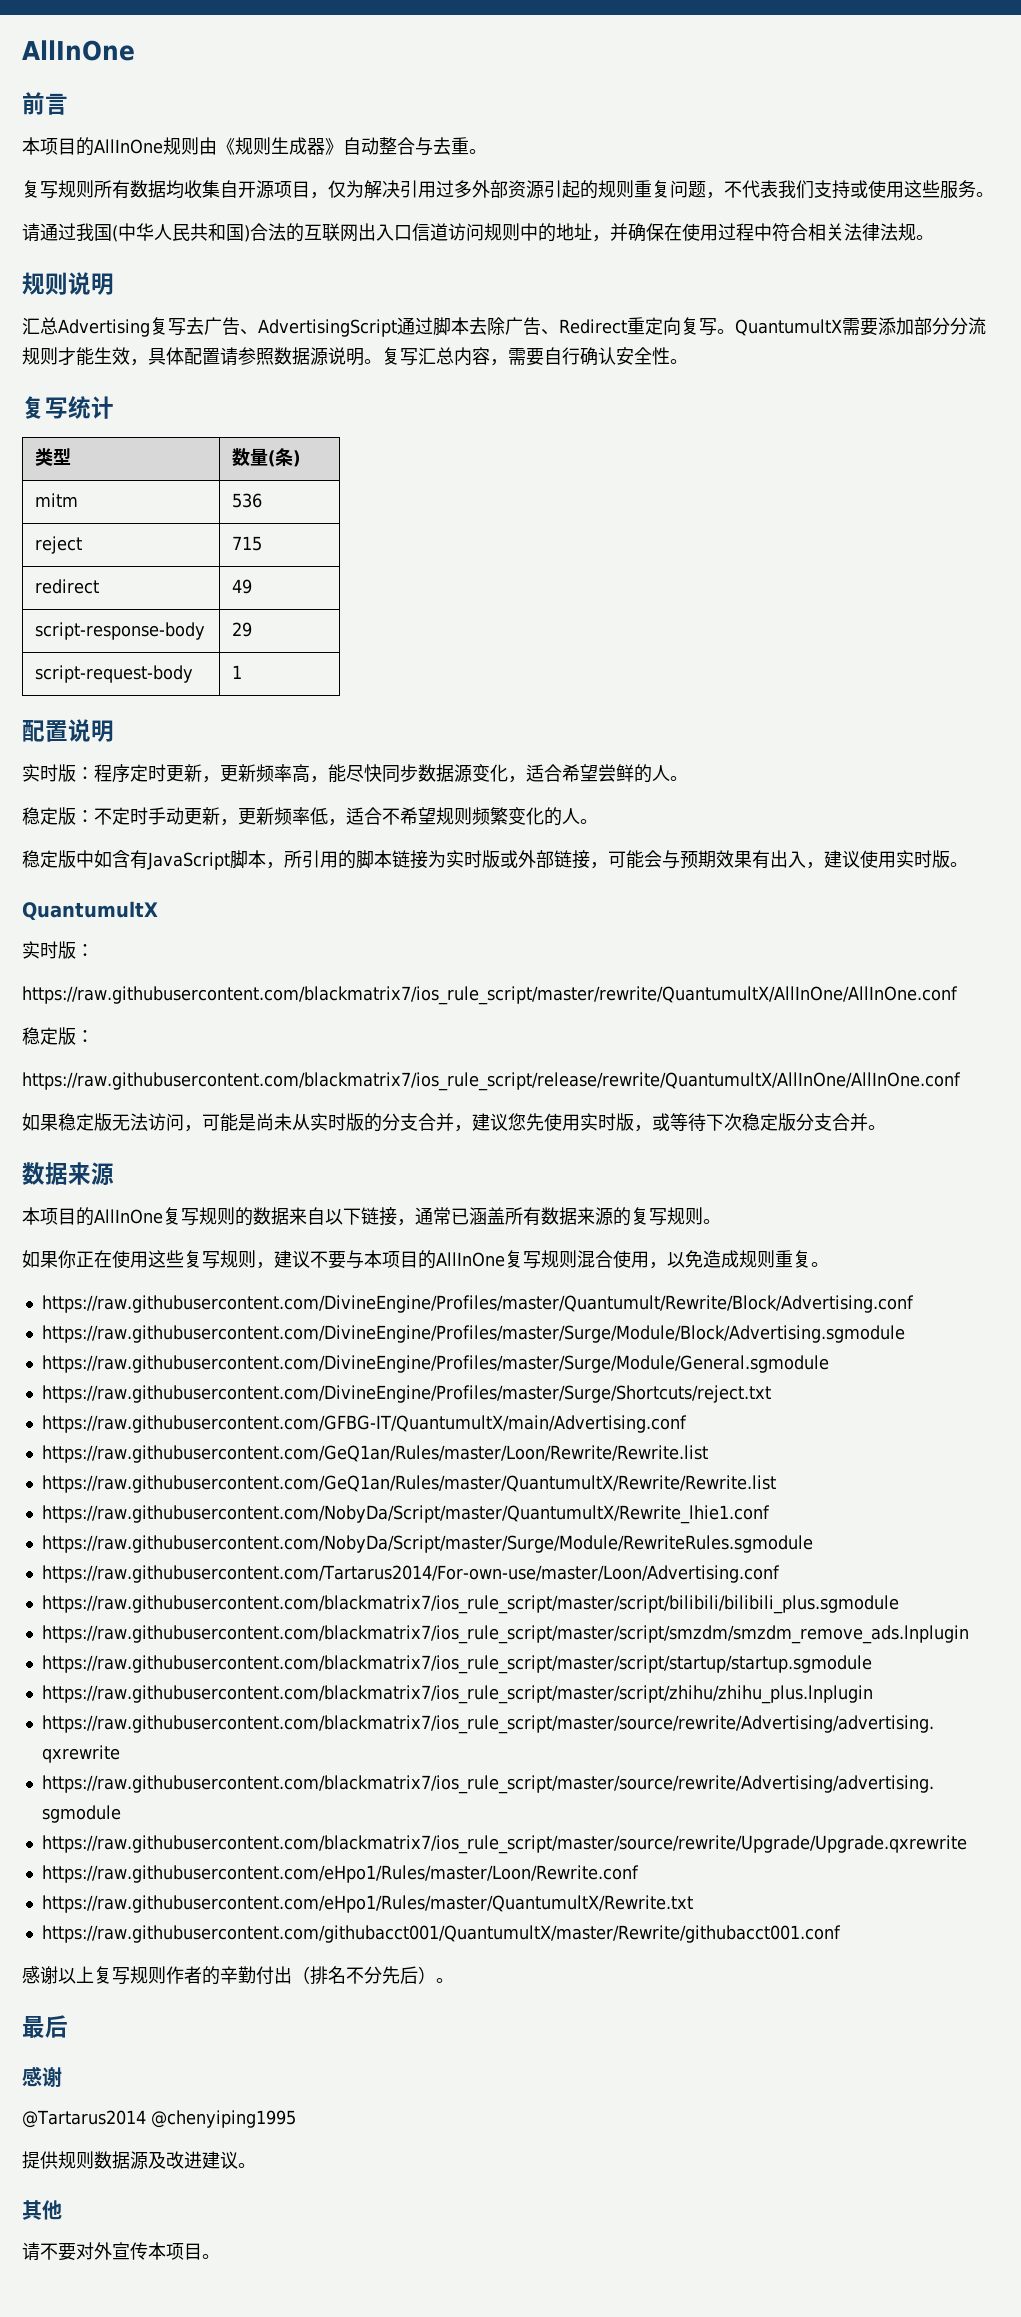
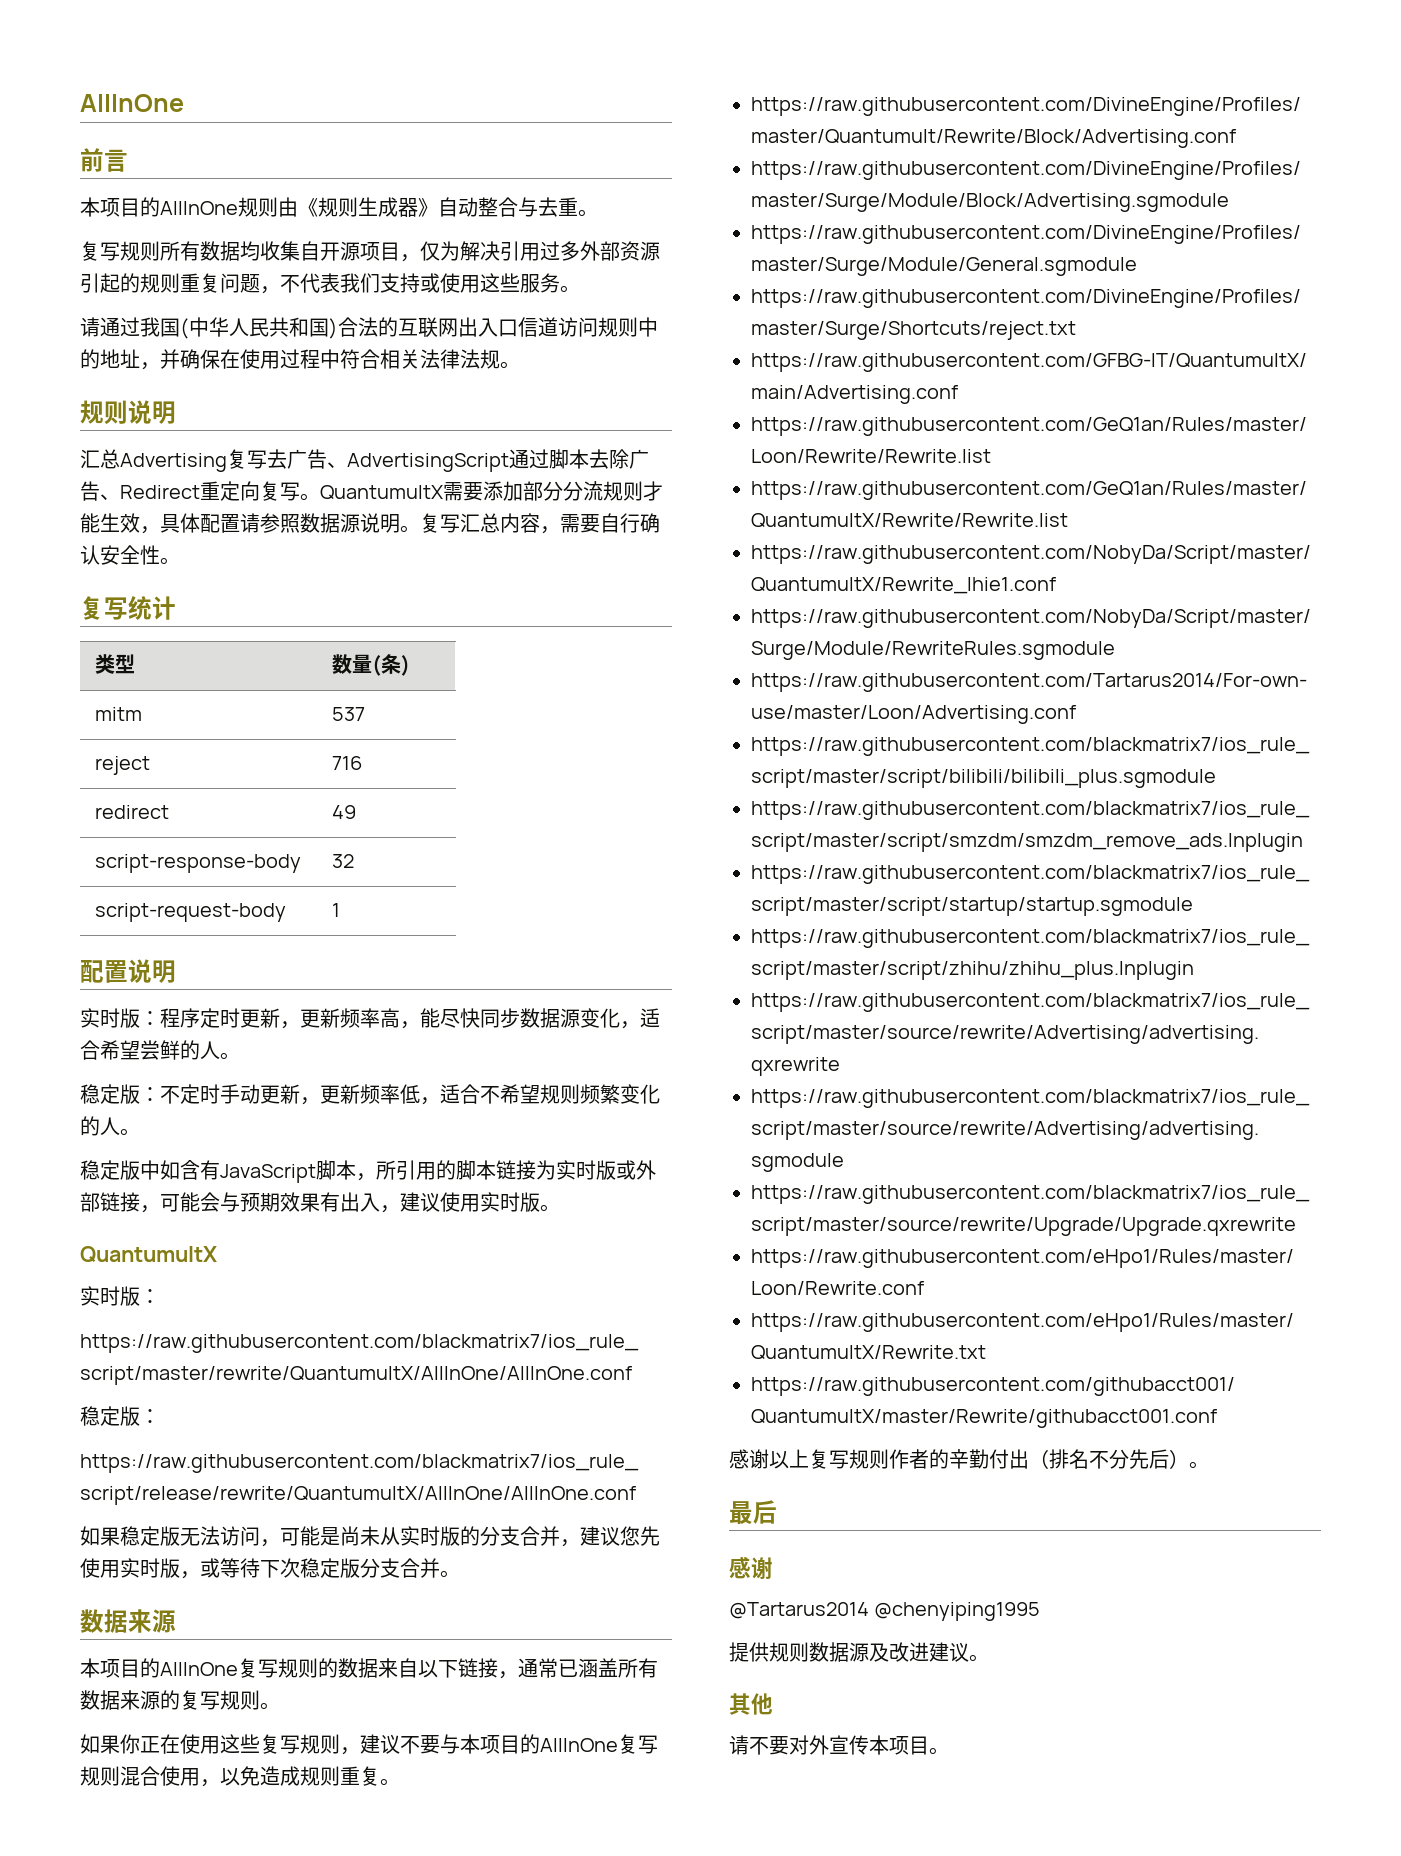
- mitm | 536
+ mitm | 537
- reject | 715
+ reject | 716
- script-response-body | 29
+ script-response-body | 32

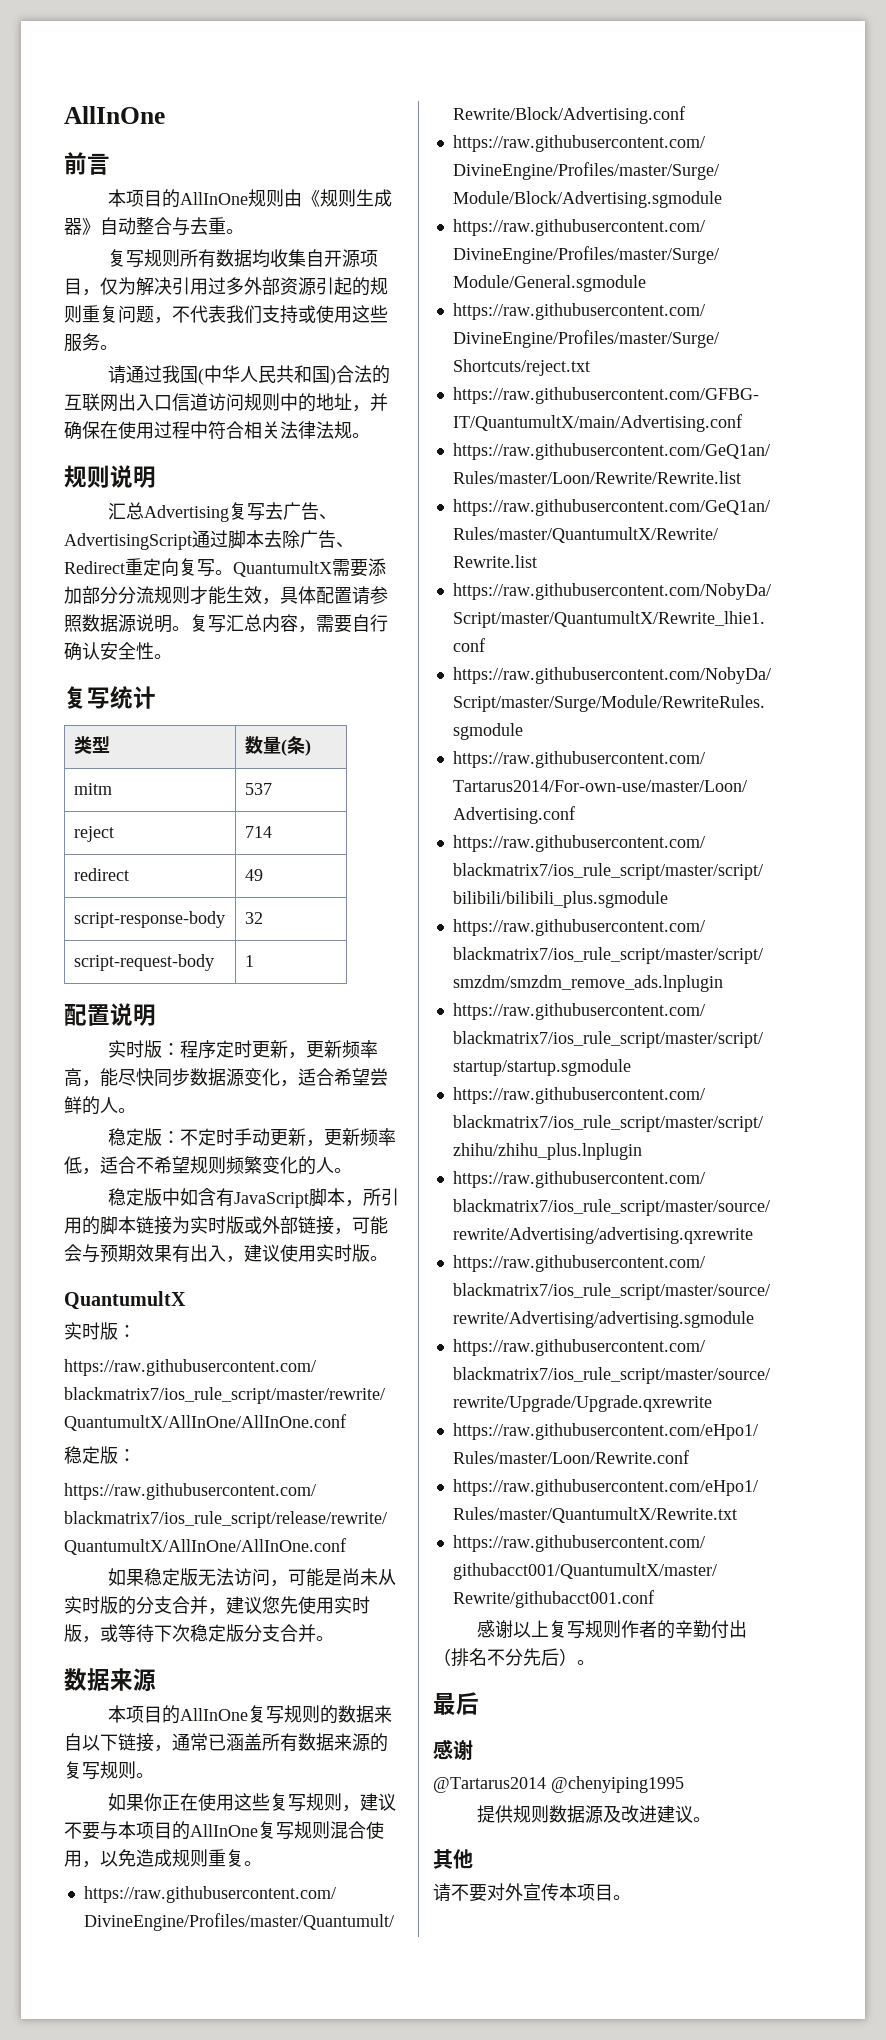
- reject | 716
+ reject | 714

